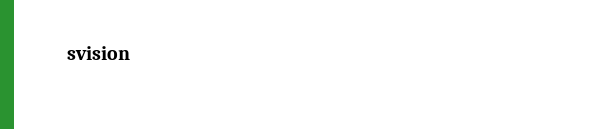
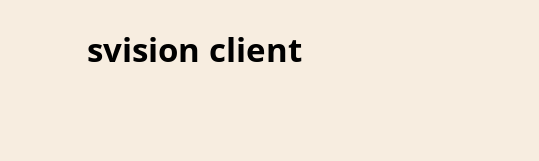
- svision
+ svision client

